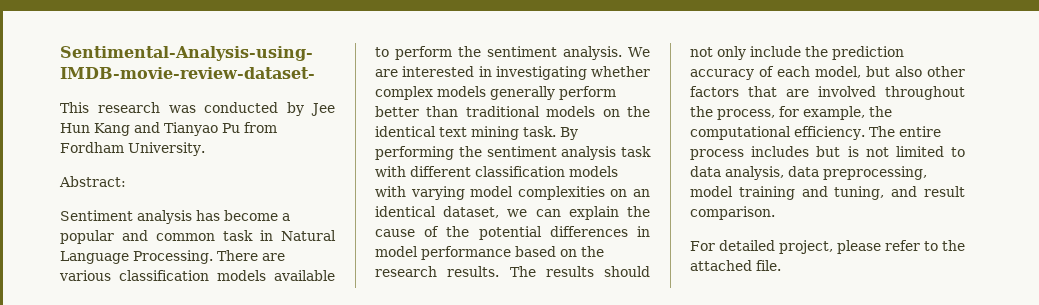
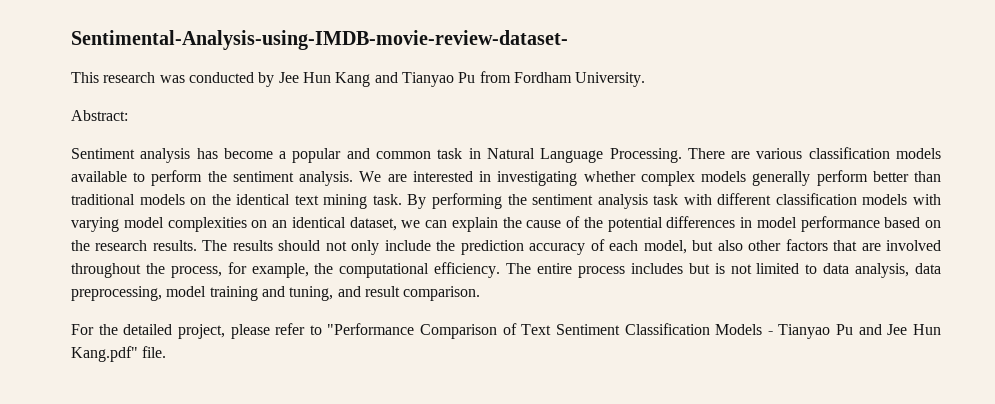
- For detailed project, please refer to the attached file.
+ For the detailed project, please refer to "Performance Comparison of Text Sentiment Classification Models - Tianyao Pu and Jee Hun Kang.pdf" file.

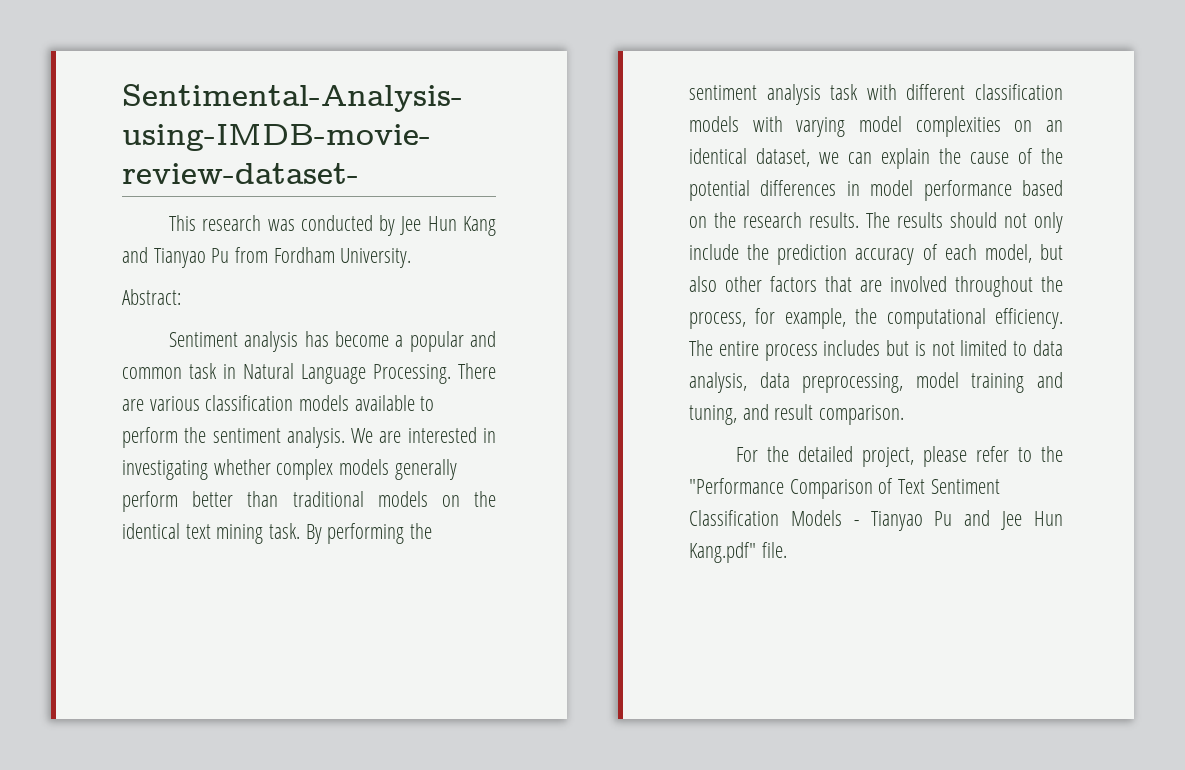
- For the detailed project, please refer to "Performance Comparison of Text Sentiment Classification Models - Tianyao Pu and Jee Hun Kang.pdf" file.
+ For the detailed project, please refer to the "Performance Comparison of Text Sentiment Classification Models - Tianyao Pu and Jee Hun Kang.pdf" file.

